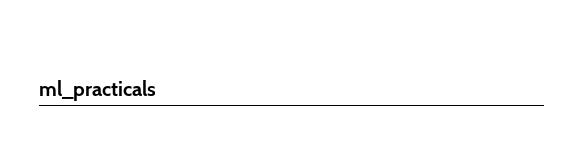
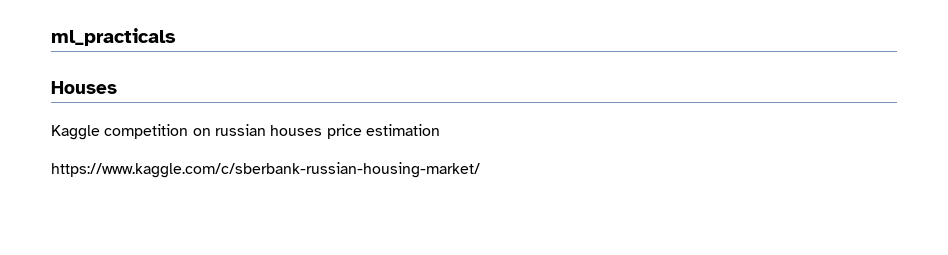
+ Houses
+ Kaggle competition on russian houses price estimation
+ https://www.kaggle.com/c/sberbank-russian-housing-market/

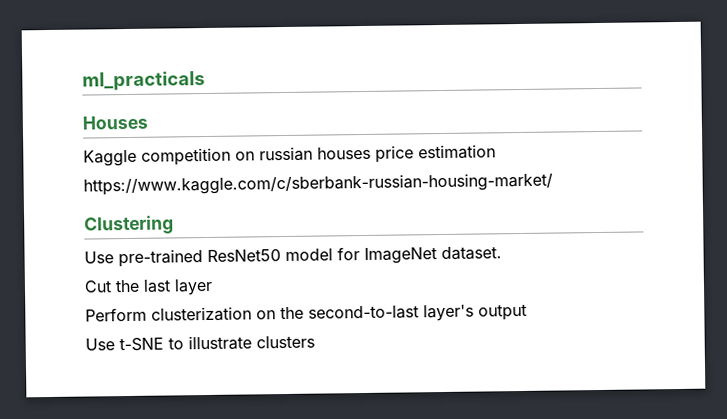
+ Clustering
+ Use pre-trained ResNet50 model for ImageNet dataset.
+ Cut the last layer
+ Perform clusterization on the second-to-last layer's output
+ Use t-SNE to illustrate clusters

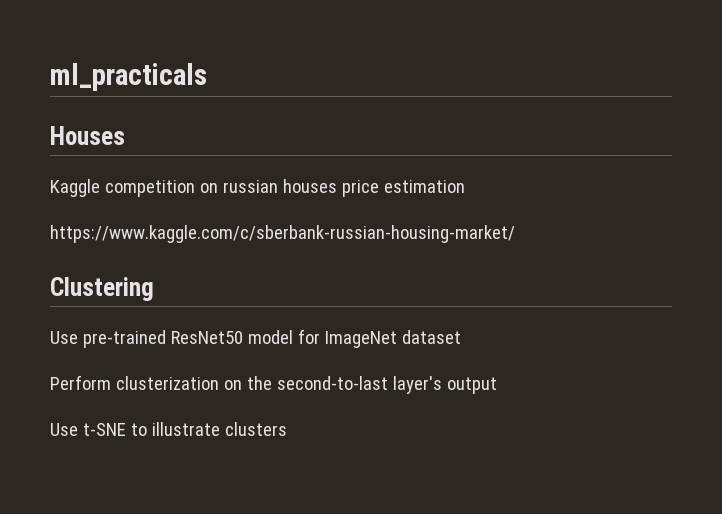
- Use pre-trained ResNet50 model for ImageNet dataset.
- Cut the last layer
+ Use pre-trained ResNet50 model for ImageNet dataset

